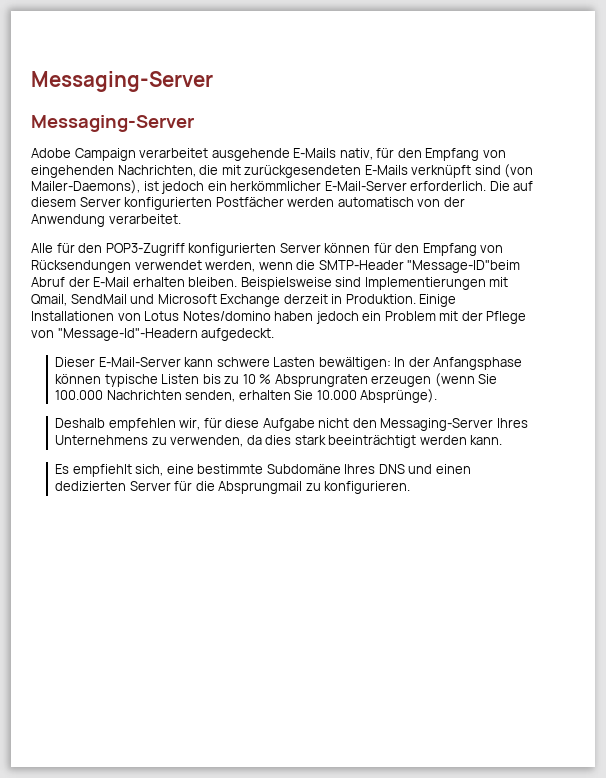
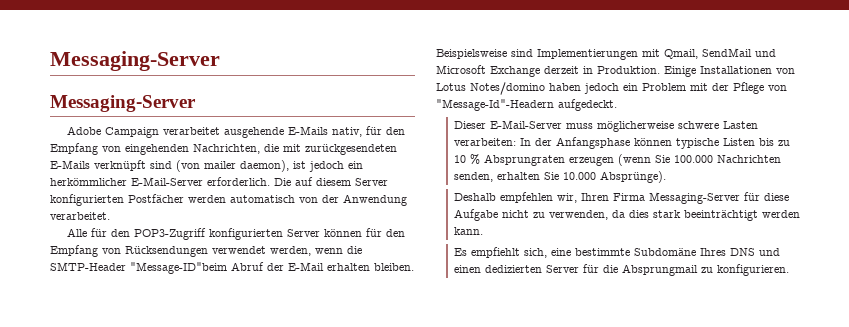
- Adobe Campaign verarbeitet ausgehende E-Mails nativ, für den Empfang von eingehenden Nachrichten, die mit zurückgesendeten E-Mails verknüpft sind (von Mailer-Daemons), ist jedoch ein herkömmlicher E-Mail-Server erforderlich.
+ Adobe Campaign verarbeitet ausgehende E-Mails nativ, für den Empfang von eingehenden Nachrichten, die mit zurückgesendeten E-Mails verknüpft sind (von mailer daemon), ist jedoch ein herkömmlicher E-Mail-Server erforderlich.
- Dieser E-Mail-Server kann schwere Lasten bewältigen: In der Anfangsphase können typische Listen bis zu 10 % Absprungraten erzeugen (wenn Sie 100.000 Nachrichten senden, erhalten Sie 10.000 Absprünge).
+ Dieser E-Mail-Server muss möglicherweise schwere Lasten verarbeiten: In der Anfangsphase können typische Listen bis zu 10 % Absprungraten erzeugen (wenn Sie 100.000 Nachrichten senden, erhalten Sie 10.000 Absprünge).
- Deshalb empfehlen wir, für diese Aufgabe nicht den Messaging-Server Ihres Unternehmens zu verwenden, da dies stark beeinträchtigt werden kann.
+ Deshalb empfehlen wir, Ihren Firma Messaging-Server für diese Aufgabe nicht zu verwenden, da dies stark beeinträchtigt werden kann.

